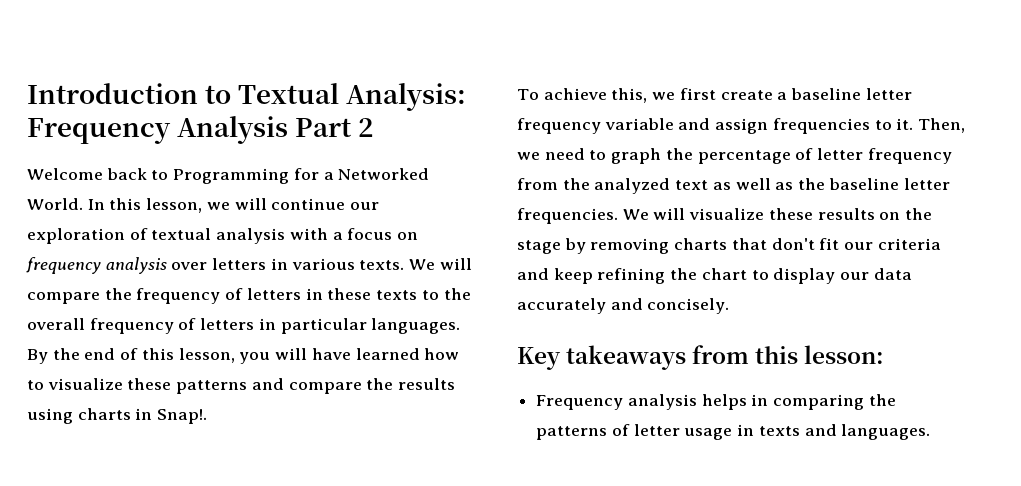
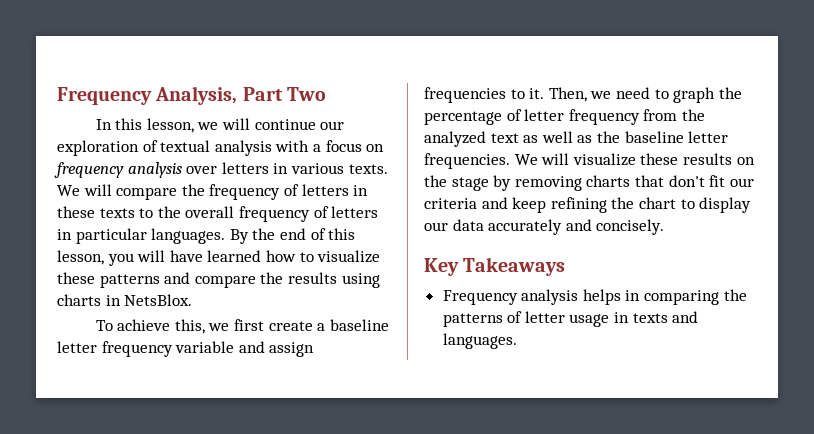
- Introduction to Textual Analysis: Frequency Analysis Part 2
- Welcome back to Programming for a Networked World. In this lesson, we will continue our exploration of textual analysis with a focus on frequency analysis over letters in various texts.
+ Frequency Analysis, Part Two
+ In this lesson, we will continue our exploration of textual analysis with a focus on frequency analysis over letters in various texts.
- By the end of this lesson, you will have learned how to visualize these patterns and compare the results using charts in Snap!.
+ By the end of this lesson, you will have learned how to visualize these patterns and compare the results using charts in NetsBlox.
- Key takeaways from this lesson:
+ Key Takeaways

